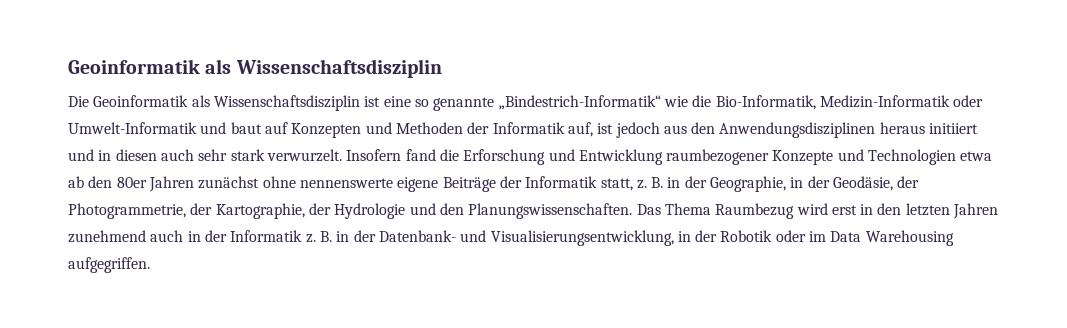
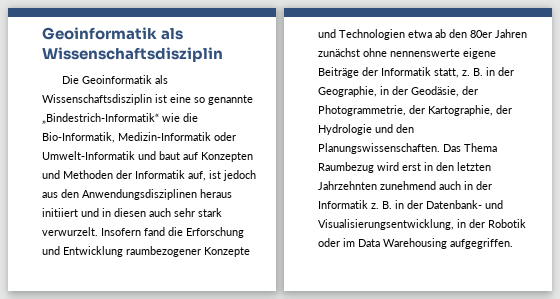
- Das Thema Raumbezug wird erst in den letzten Jahren zunehmend auch in der Informatik z.
+ Das Thema Raumbezug wird erst in den letzten Jahrzehnten zunehmend auch in der Informatik z.

